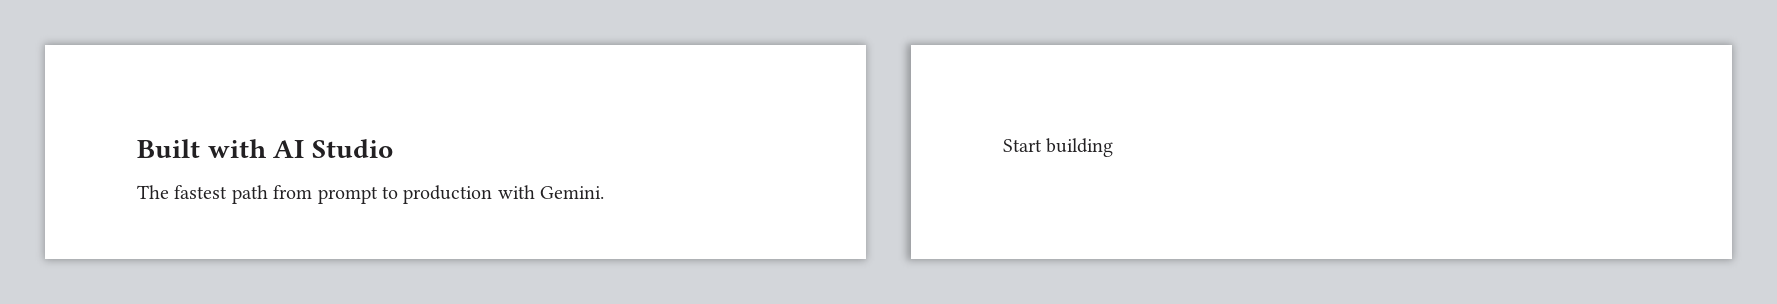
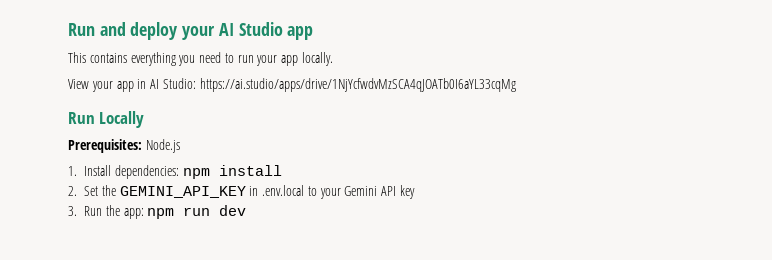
- Built with AI Studio
- The fastest path from prompt to production with Gemini.
- Start building
+ Run and deploy your AI Studio app
+ This contains everything you need to run your app locally.
+ View your app in AI Studio: https://ai.studio/apps/drive/1NjYcfwdvMzSCA4qJOATb0I6aYL33cqMg
+ Run Locally
+ Prerequisites: Node.js
+ 1. Install dependencies: npm install
+ 2. Set the GEMINI_API_KEY in .env.local to your Gemini API key
+ 3. Run the app: npm run dev

